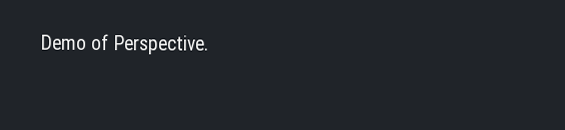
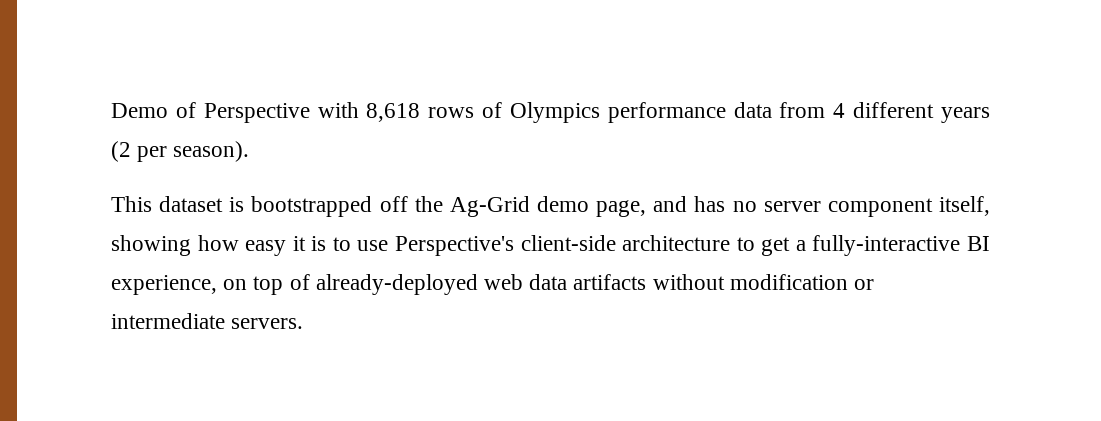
- Demo of Perspective.
+ Demo of Perspective with 8,618 rows of Olympics performance data from 4 different years (2 per season).
+ This dataset is bootstrapped off the Ag-Grid demo page, and has no server component itself, showing how easy it is to use Perspective's client-side architecture to get a fully-interactive BI experience, on top of already-deployed web data artifacts without modification or intermediate servers.

